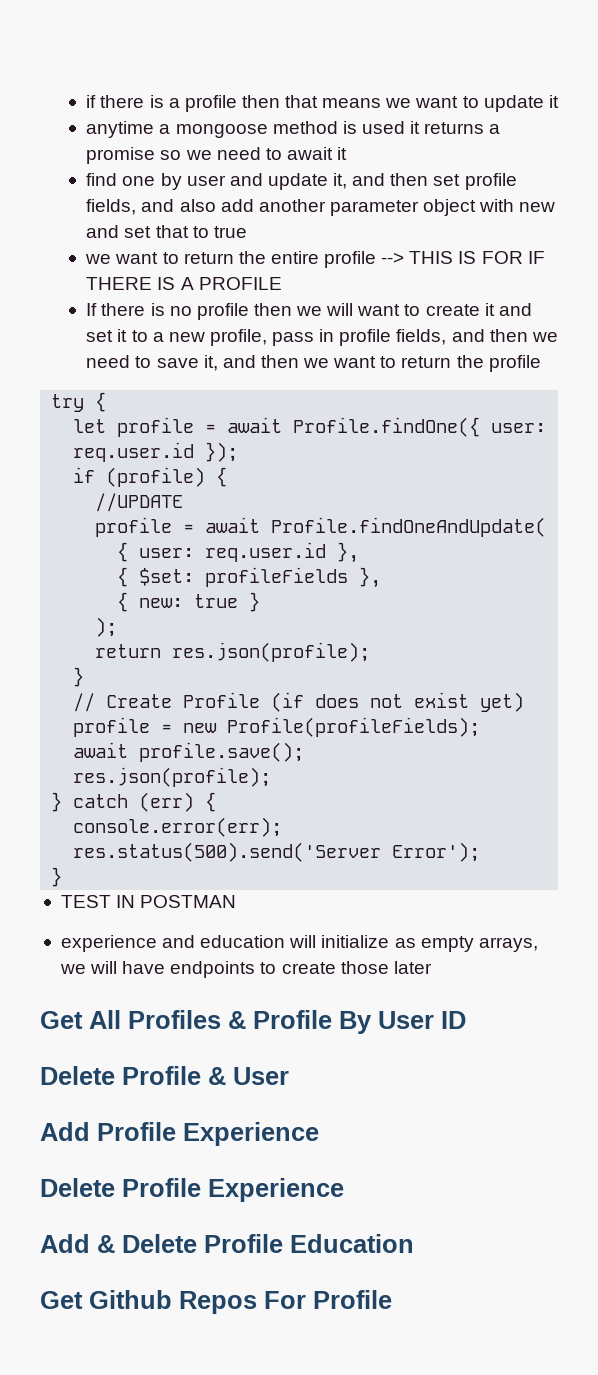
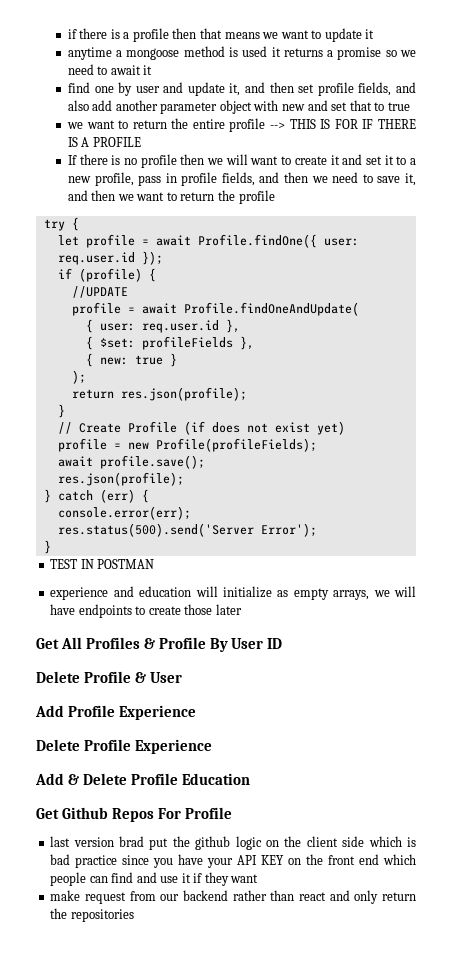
+ last version brad put the github logic on the client side which is bad practice since you have your API KEY on the front end which people can find and use it if they want
+ make request from our backend rather than react and only return the repositories

